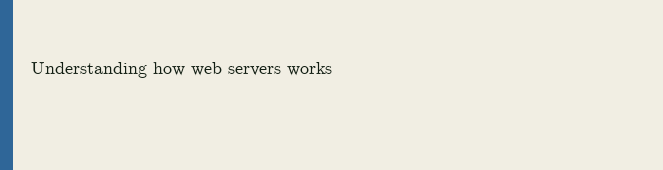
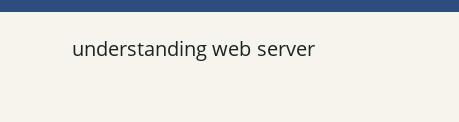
- Understanding how web servers works
+ understanding web server

